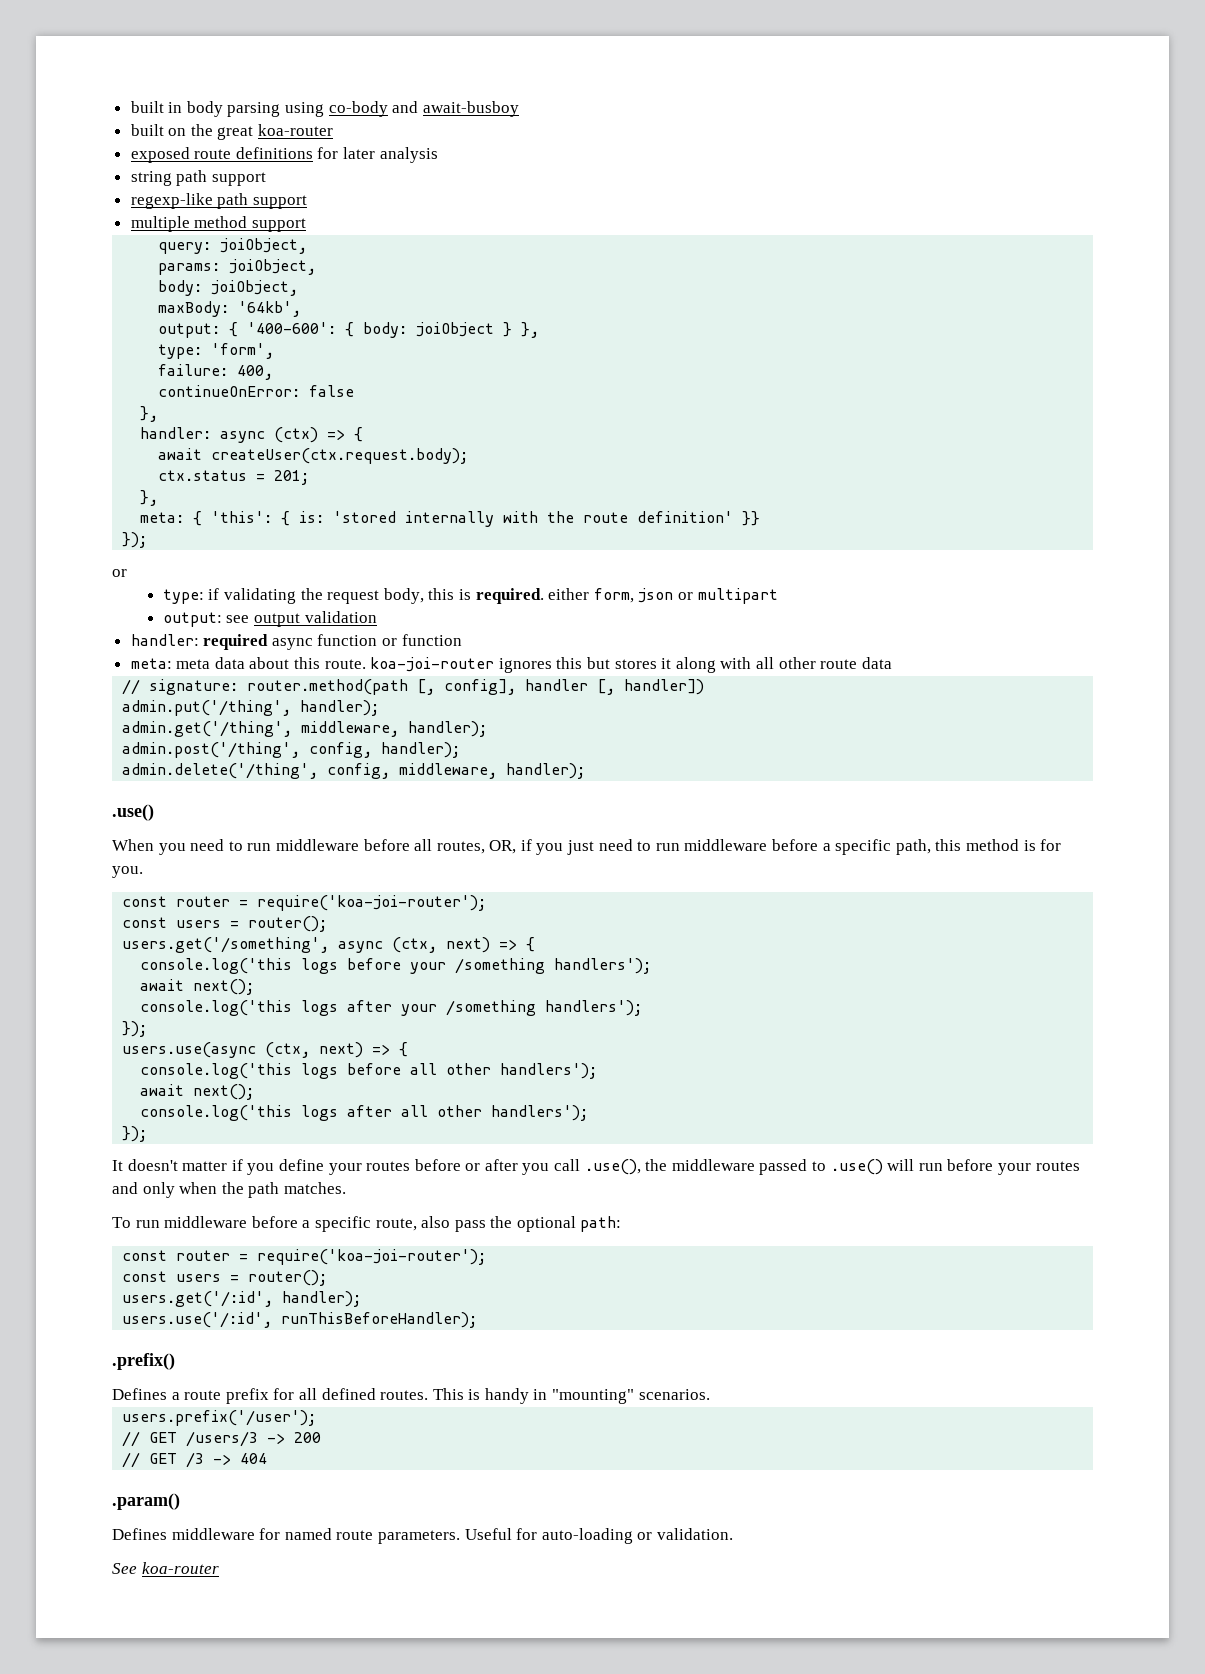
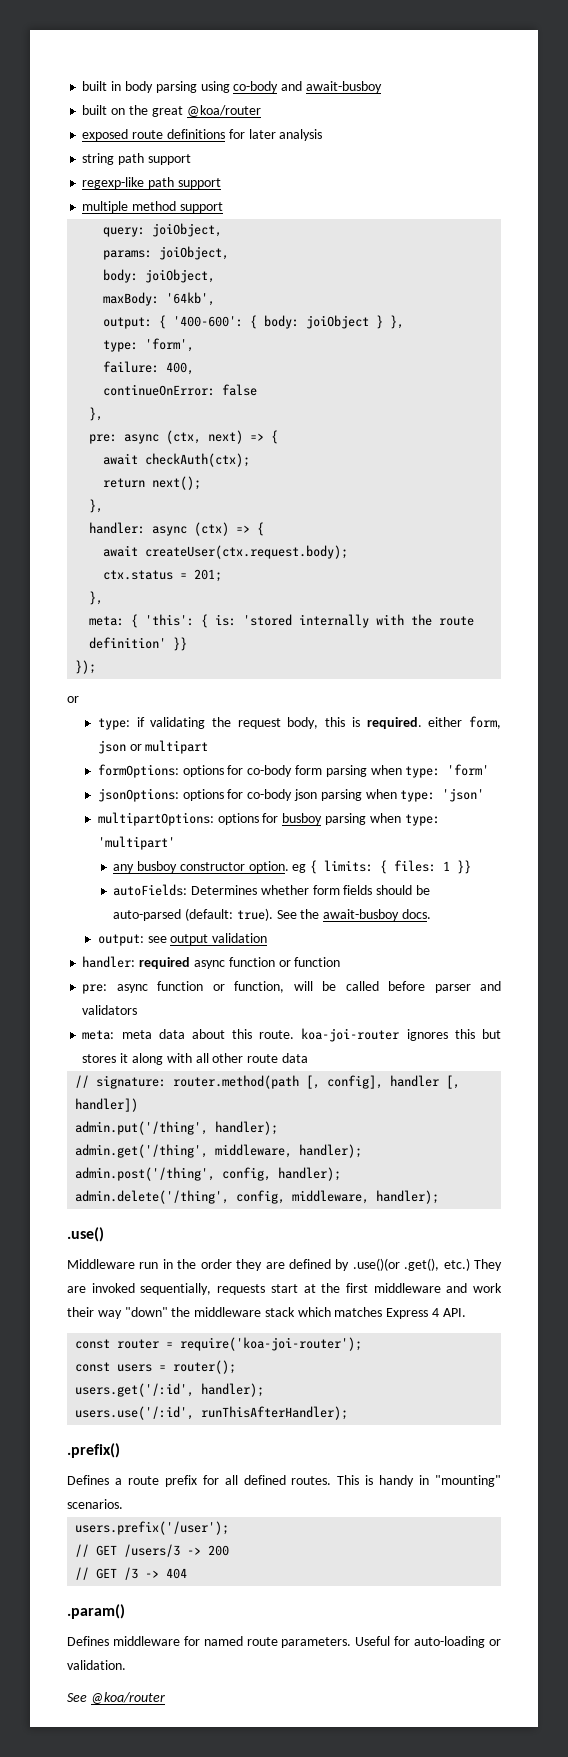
- built on the great koa-router
+ built on the great @koa/router
+ pre: async (ctx, next) => {
+ await checkAuth(ctx);
+ return next();
+ },
+ formOptions: options for co-body form parsing when type: 'form'
+ jsonOptions: options for co-body json parsing when type: 'json'
+ multipartOptions: options for busboy parsing when type: 'multipart'
+ any busboy constructor option. eg { limits: { files: 1 }}
+ autoFields: Determines whether form fields should be auto-parsed (default: true). See the await-busboy docs.
+ pre: async function or function, will be called before parser and validators
- When you need to run middleware before all routes, OR, if you just need to run middleware before a specific path, this method is for you.
- const router = require('koa-joi-router');
- const users = router();
- users.get('/something', async (ctx, next) => {
- console.log('this logs before your /something handlers');
- await next();
- console.log('this logs after your /something handlers');
- });
- users.use(async (ctx, next) => {
- console.log('this logs before all other handlers');
- await next();
- console.log('this logs after all other handlers');
- });
- It doesn't matter if you define your routes before or after you call .use(), the middleware passed to .use() will run before your routes and only when the path matches.
- To run middleware before a specific route, also pass the optional path:
+ Middleware run in the order they are defined by .use()(or .get(), etc.) They are invoked sequentially, requests start at the first middleware and work their way "down" the middleware stack which matches Express 4 API.
- users.use('/:id', runThisBeforeHandler);
+ users.use('/:id', runThisAfterHandler);
- See koa-router
+ See @koa/router

